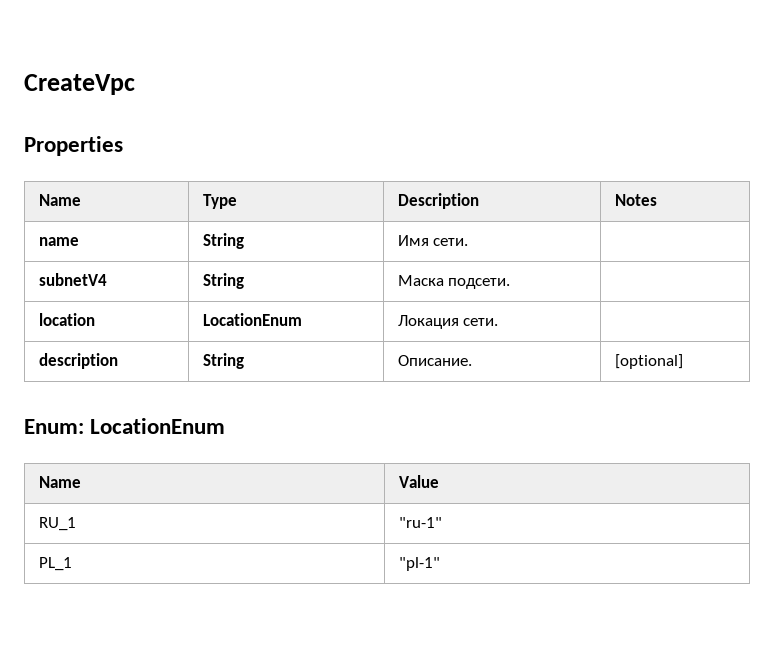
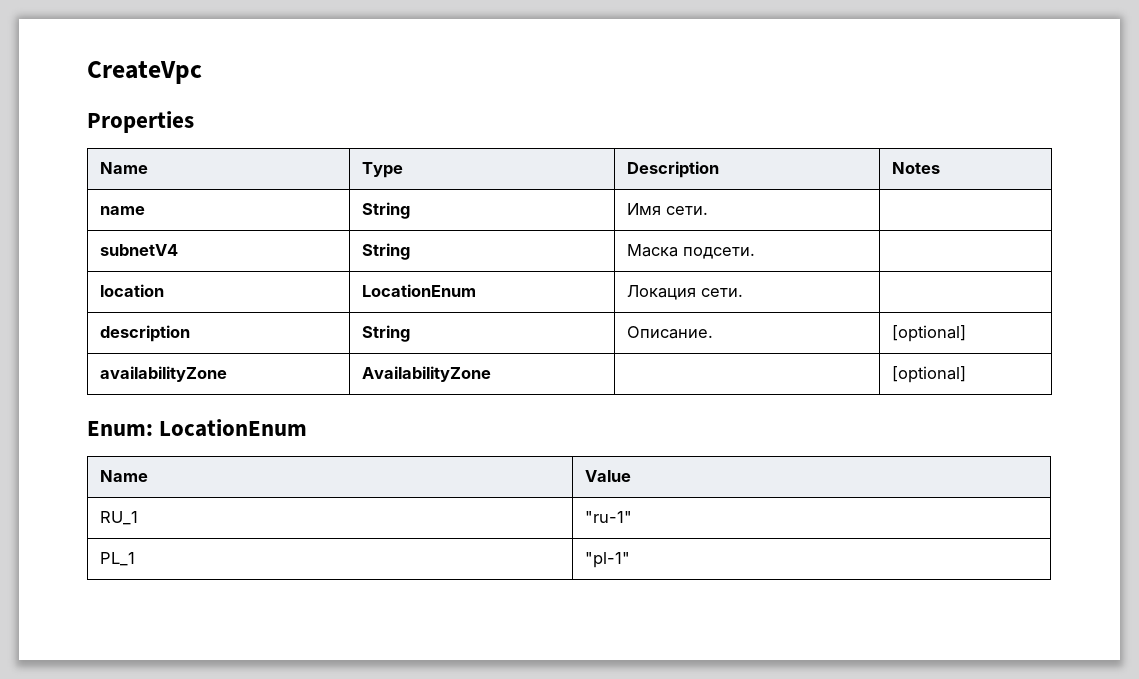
+ availabilityZone | AvailabilityZone | | [optional]

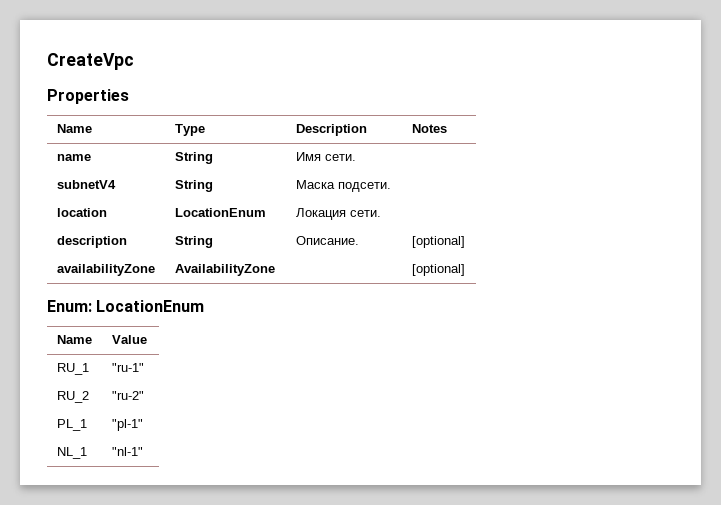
+ RU_2 | "ru-2"
+ NL_1 | "nl-1"

